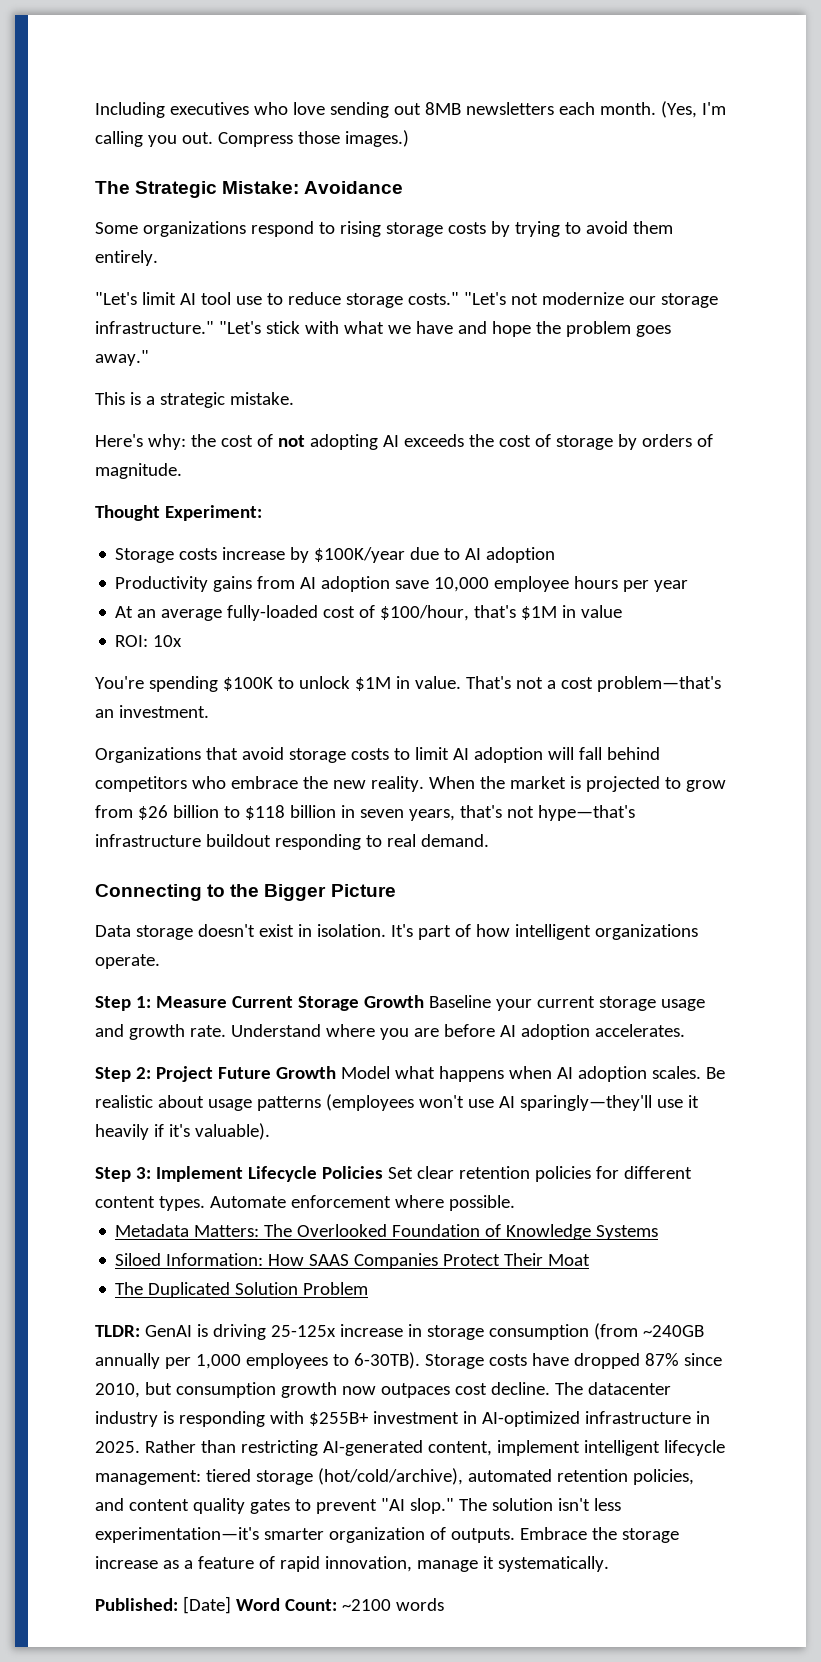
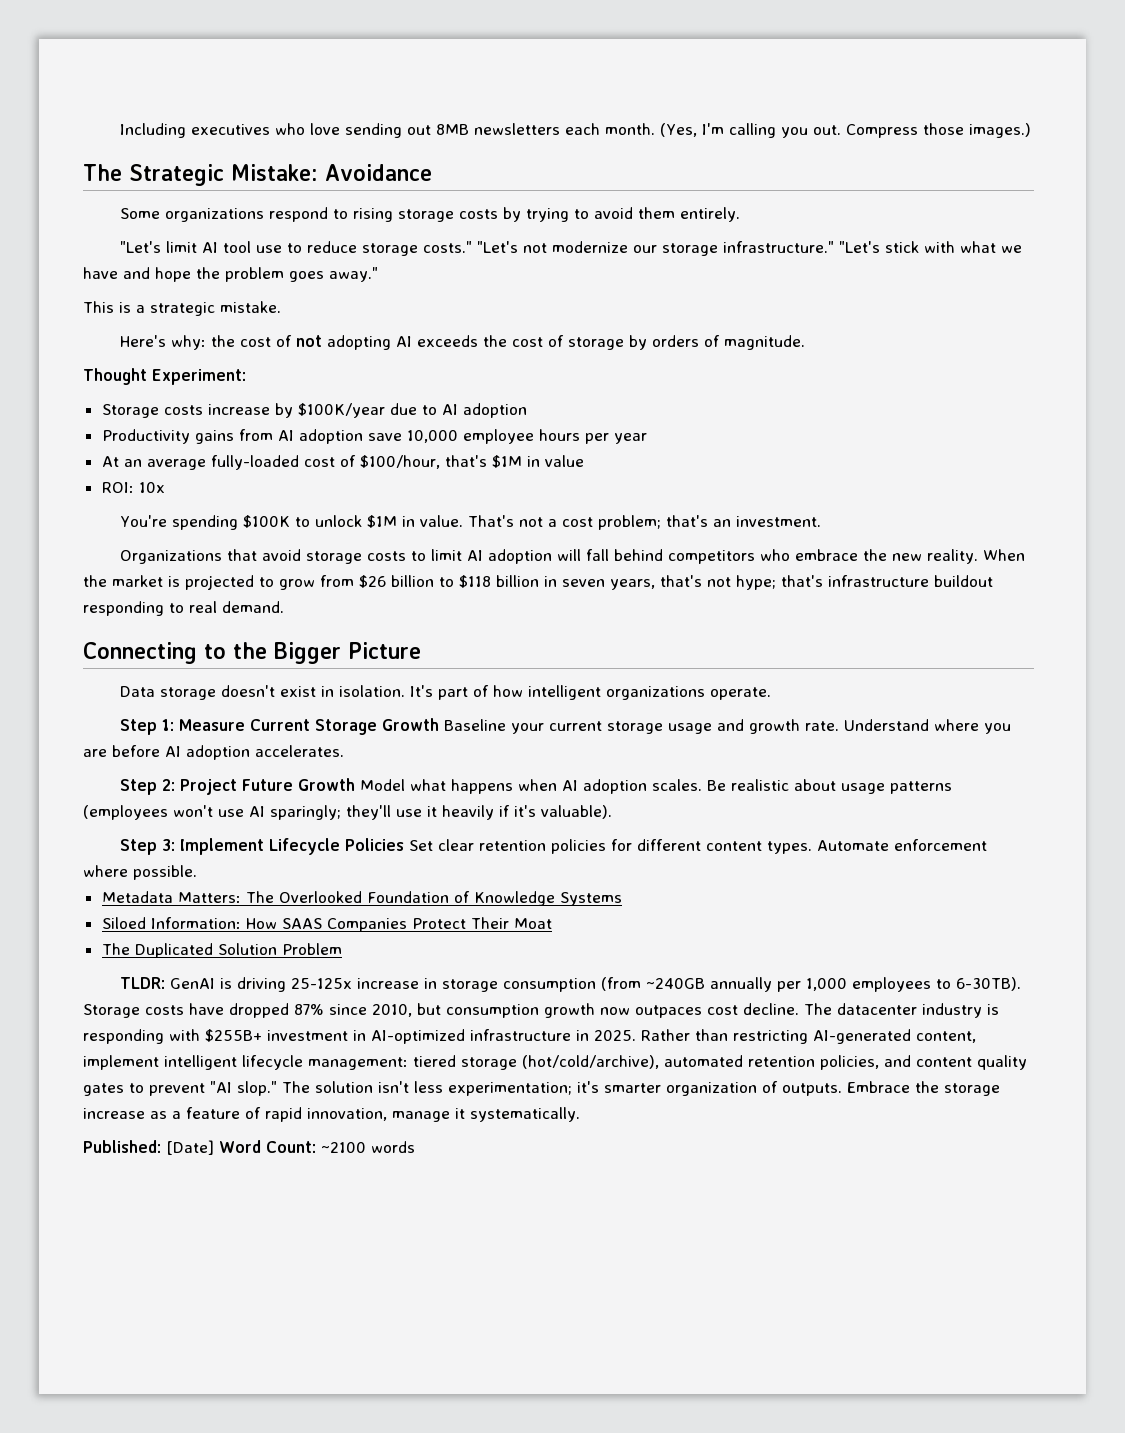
- That's not a cost problem—that's an investment.
+ That's not a cost problem; that's an investment.
- When the market is projected to grow from $26 billion to $118 billion in seven years, that's not hype—that's infrastructure buildout responding to real demand.
+ When the market is projected to grow from $26 billion to $118 billion in seven years, that's not hype; that's infrastructure buildout responding to real demand.
- Be realistic about usage patterns (employees won't use AI sparingly—they'll use it heavily if it's valuable).
+ Be realistic about usage patterns (employees won't use AI sparingly; they'll use it heavily if it's valuable).
- The solution isn't less experimentation—it's smarter organization of outputs.
+ The solution isn't less experimentation; it's smarter organization of outputs.

